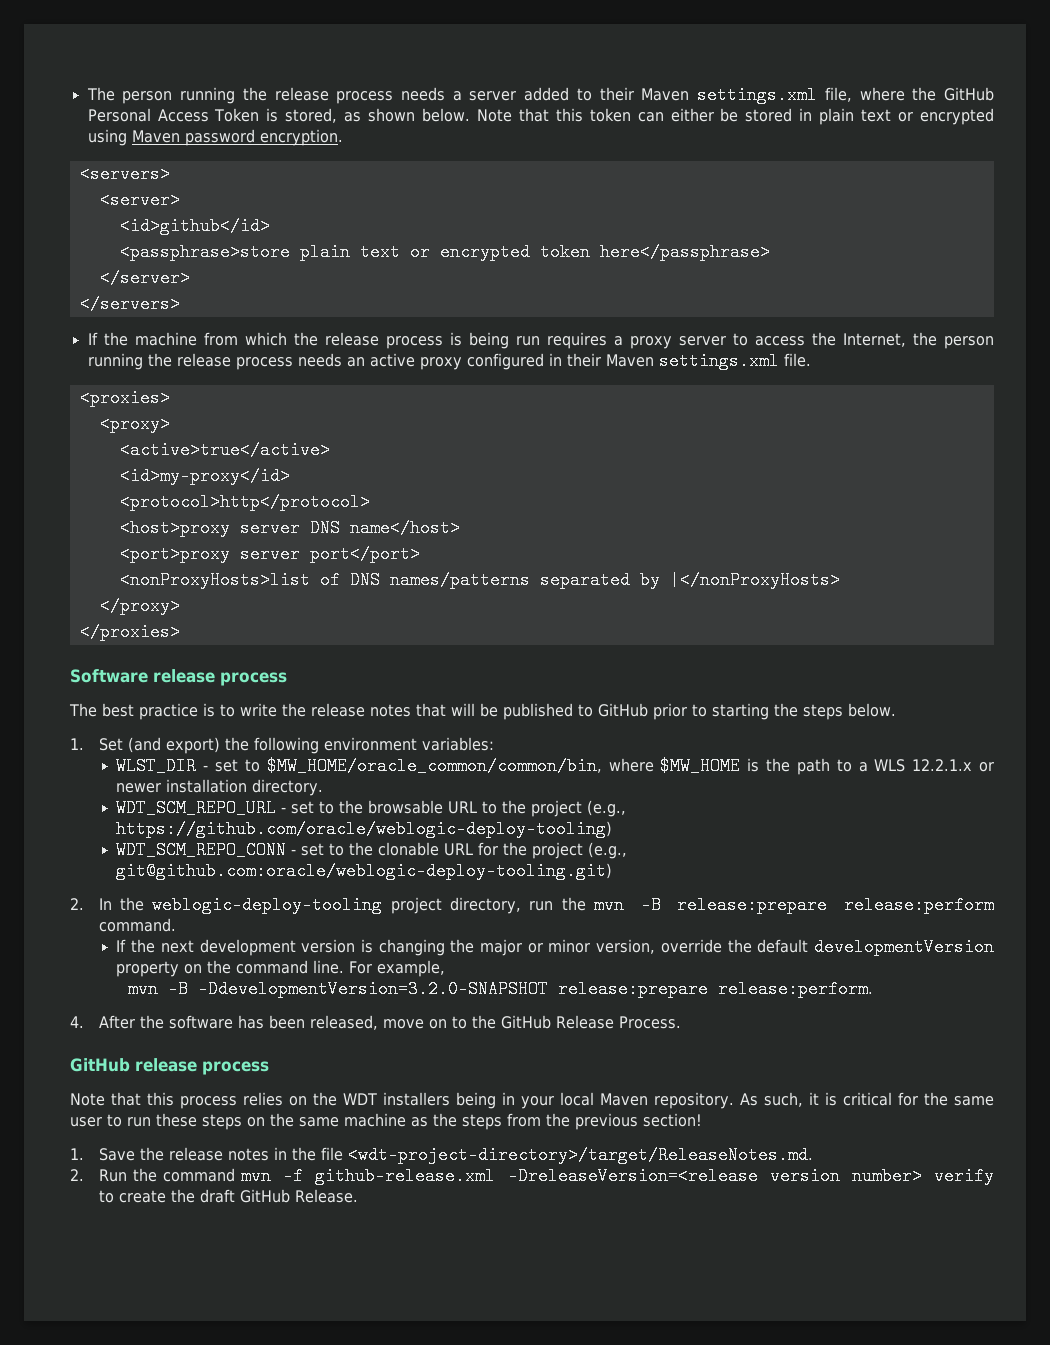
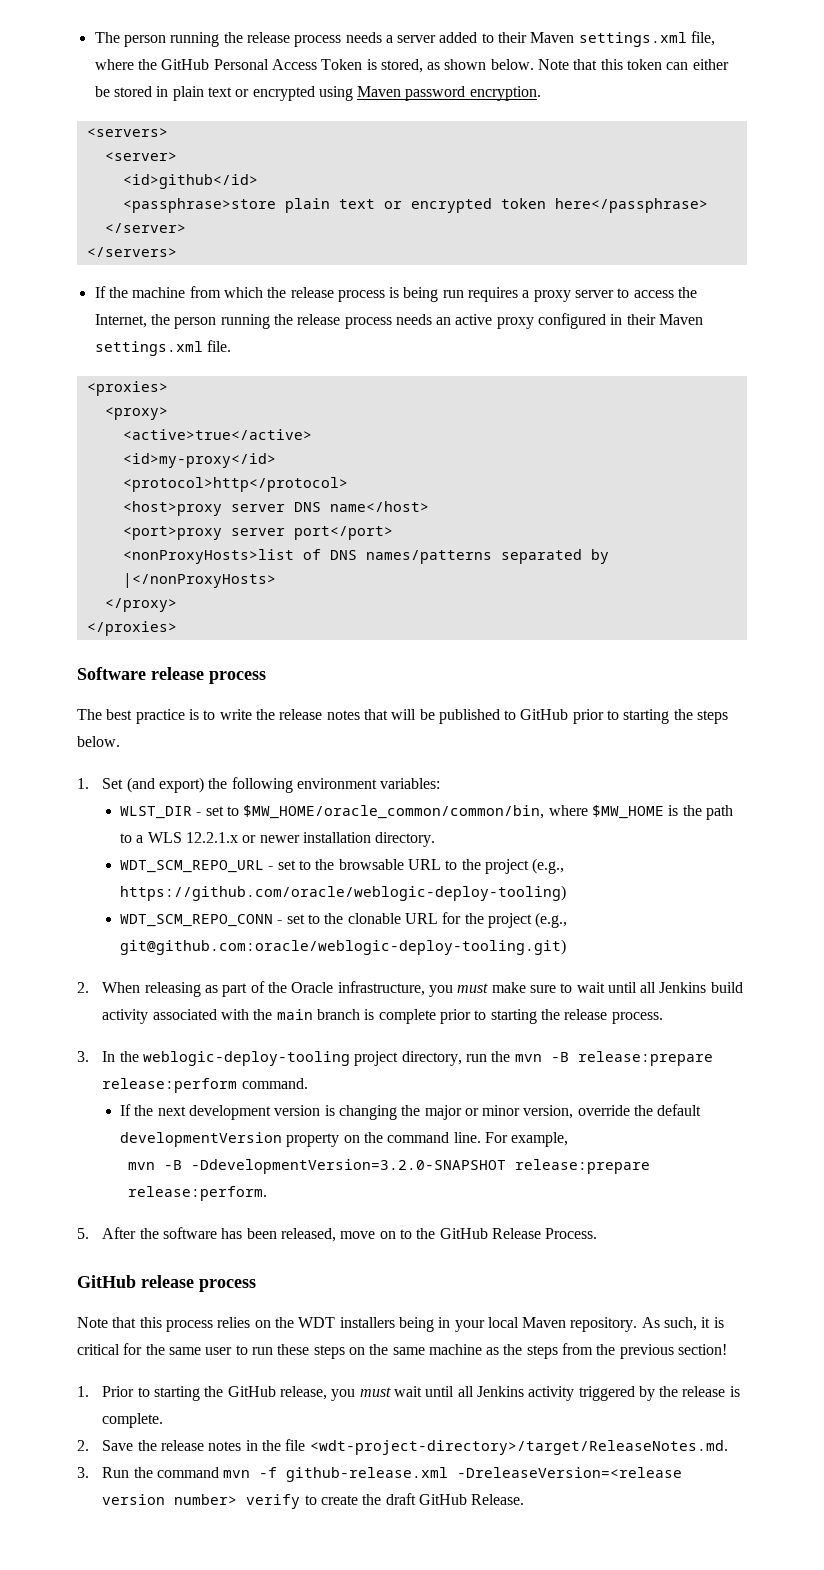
- 2. In the weblogic-deploy-tooling project directory, run the mvn -B release:prepare release:perform command.
+ 2. When releasing as part of the Oracle infrastructure, you must make sure to wait until all Jenkins build activity associated with the main branch is complete prior to starting the release process.
+ 3. In the weblogic-deploy-tooling project directory, run the mvn -B release:prepare release:perform command.
- 4. After the software has been released, move on to the GitHub Release Process.
+ 5. After the software has been released, move on to the GitHub Release Process.
- 1. Save the release notes in the file <wdt-project-directory>/target/ReleaseNotes.md.
+ 1. Prior to starting the GitHub release, you must wait until all Jenkins activity triggered by the release is complete.
+ 2. Save the release notes in the file <wdt-project-directory>/target/ReleaseNotes.md.
- 2. Run the command mvn -f github-release.xml -DreleaseVersion=<release version number> verify to create the draft GitHub Release.
+ 3. Run the command mvn -f github-release.xml -DreleaseVersion=<release version number> verify to create the draft GitHub Release.

